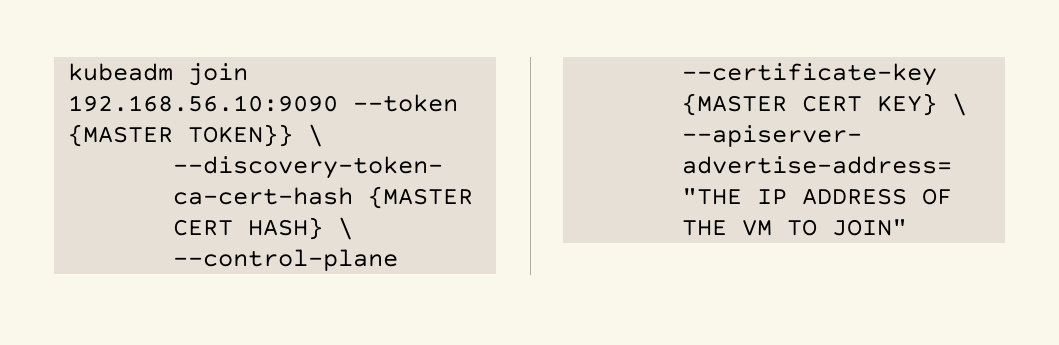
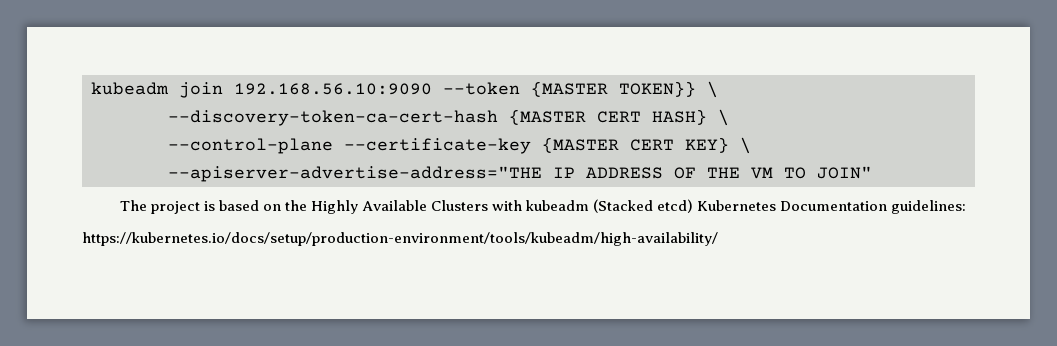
+ The project is based on the Highly Available Clusters with kubeadm (Stacked etcd) Kubernetes Documentation guidelines:
+ https://kubernetes.io/docs/setup/production-environment/tools/kubeadm/high-availability/

